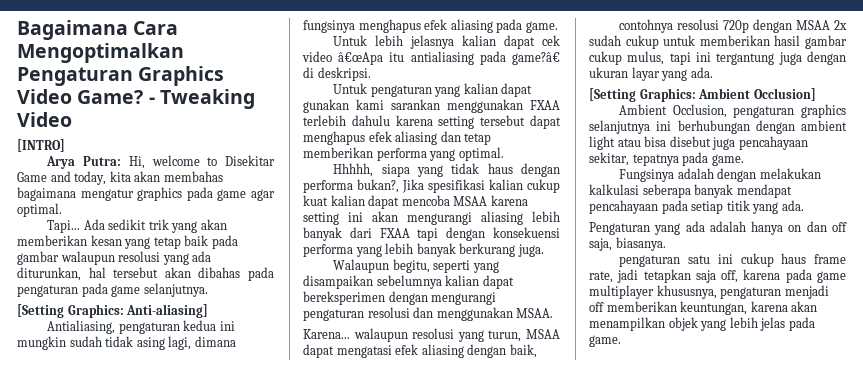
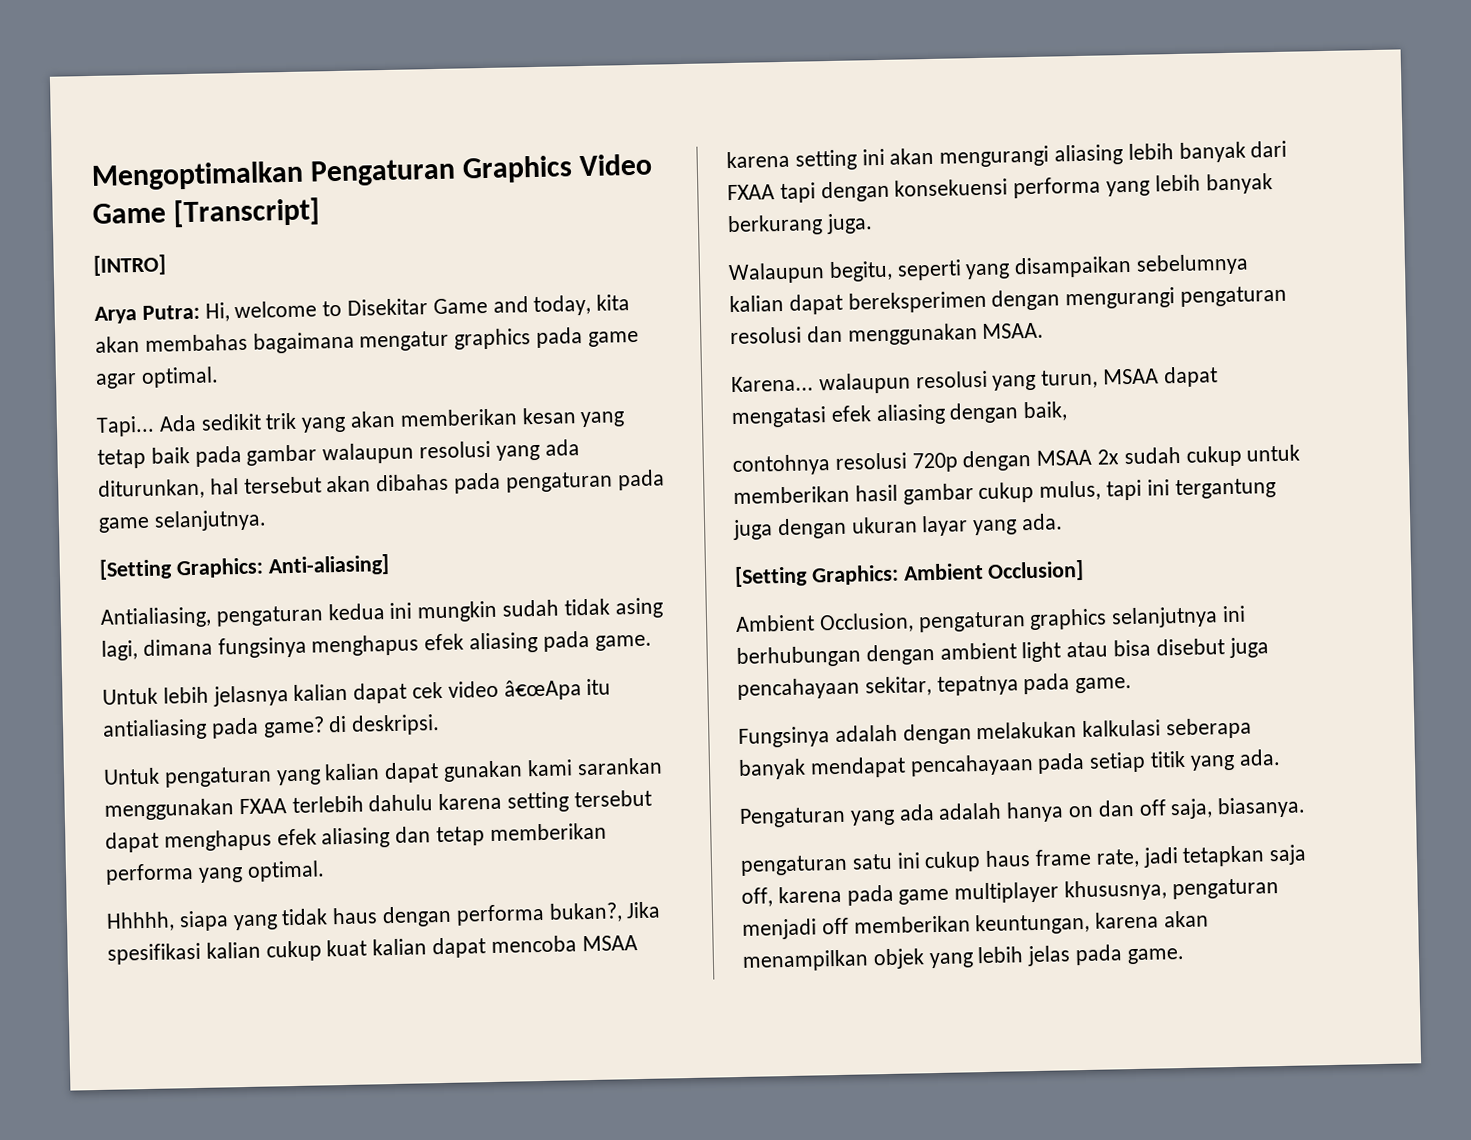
- Bagaimana Cara Mengoptimalkan Pengaturan Graphics Video Game? - Tweaking Video
+ Mengoptimalkan Pengaturan Graphics Video Game [Transcript]
- Untuk lebih jelasnya kalian dapat cek video â€œApa itu antialiasing pada game?â€ di deskripsi.
+ Untuk lebih jelasnya kalian dapat cek video â€œApa itu antialiasing pada game? di deskripsi.

